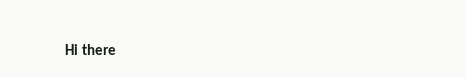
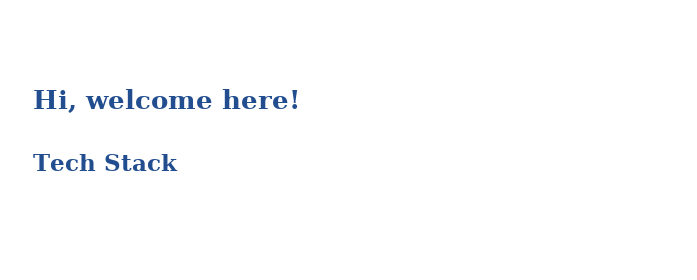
- Hi there
+ Hi, welcome here!
+ Tech Stack

